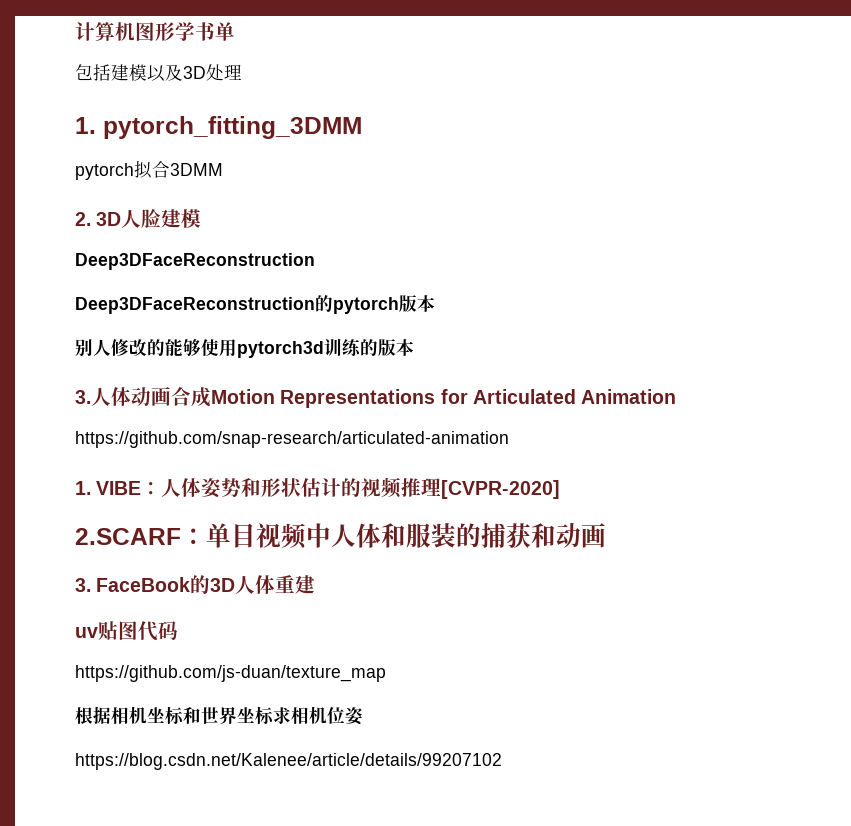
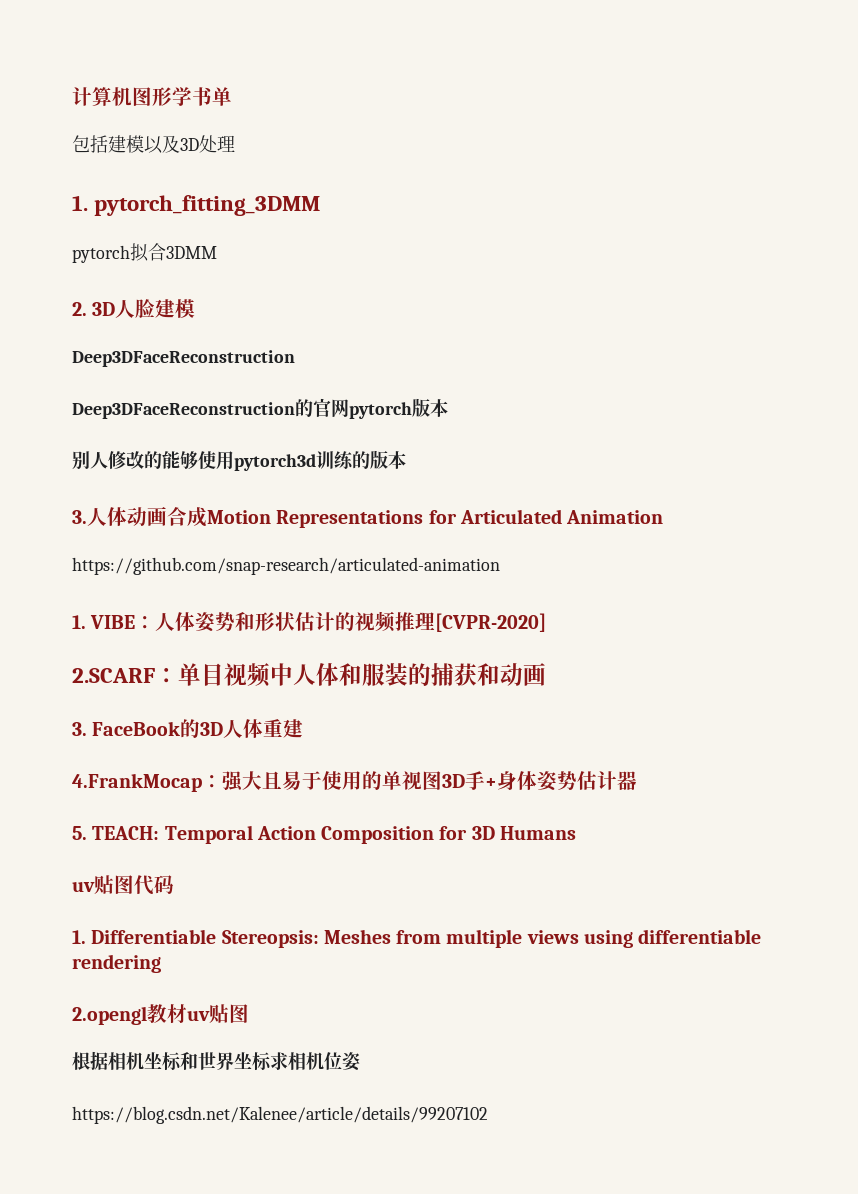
- Deep3DFaceReconstruction的pytorch版本
+ Deep3DFaceReconstruction的官网pytorch版本
+ 4.FrankMocap：强大且易于使用的单视图3D手+身体姿势估计器
+ 5. TEACH: Temporal Action Composition for 3D Humans
  uv贴图代码
- https://github.com/js-duan/texture_map
+ 1. Differentiable Stereopsis: Meshes from multiple views using differentiable rendering
+ 2.opengl教材uv贴图

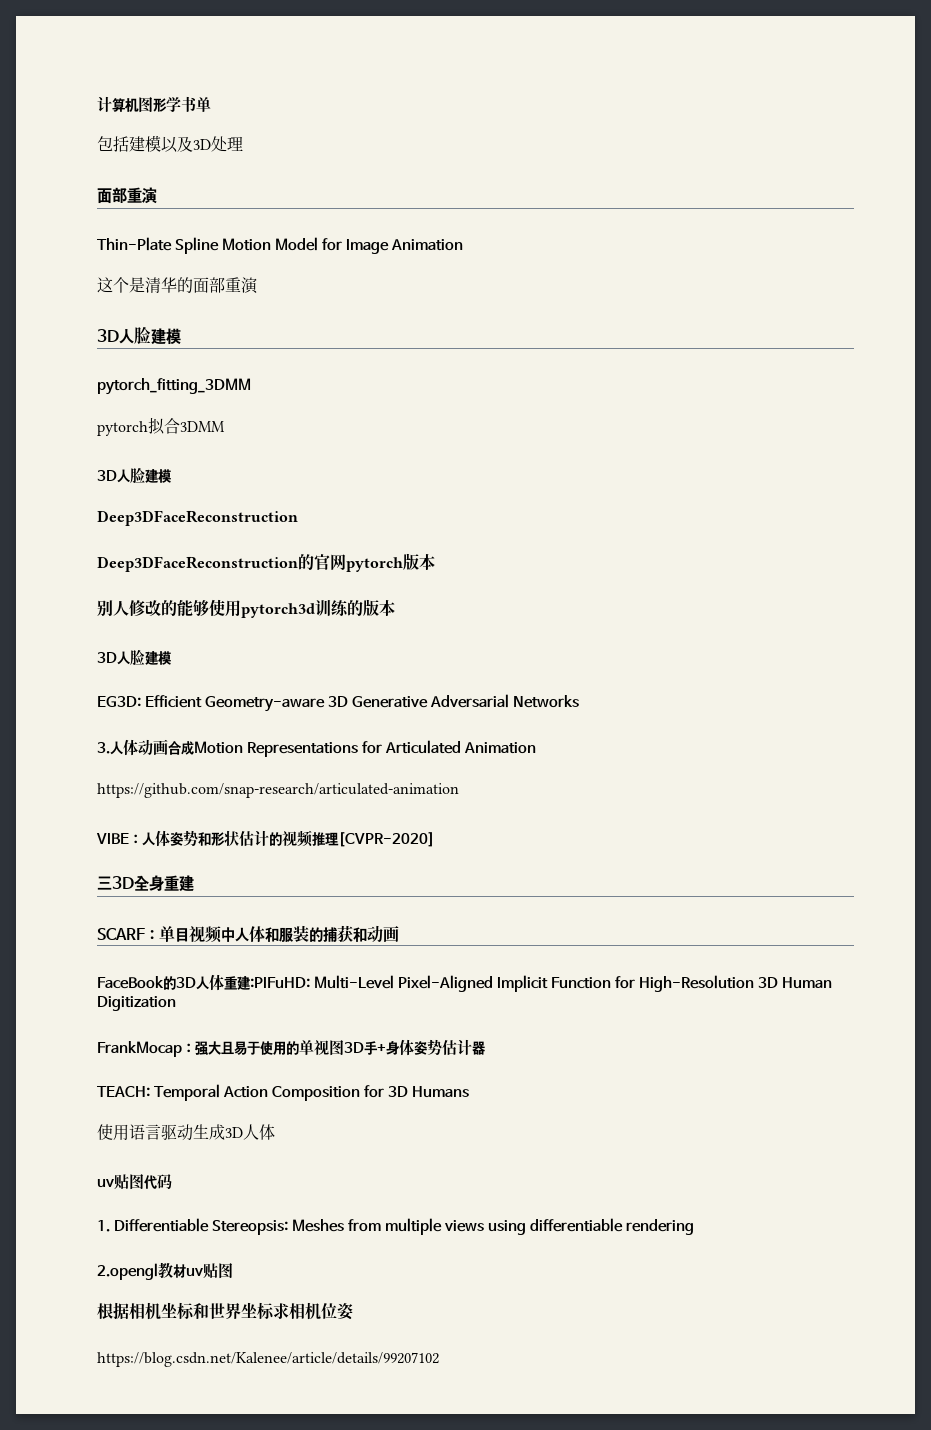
  包括建模以及3D处理
- 1. pytorch_fitting_3DMM
+ 面部重演
+ Thin-Plate Spline Motion Model for Image Animation
+ 这个是清华的面部重演
+ 3D人脸建模
+ pytorch_fitting_3DMM
  pytorch拟合3DMM
- 2. 3D人脸建模
+ 3D人脸建模
  别人修改的能够使用pytorch3d训练的版本
+ 3D人脸建模
+ EG3D: Efficient Geometry-aware 3D Generative Adversarial Networks
- 1. VIBE：人体姿势和形状估计的视频推理[CVPR-2020]
+ VIBE：人体姿势和形状估计的视频推理[CVPR-2020]
- 2.SCARF：单目视频中人体和服装的捕获和动画
+ 三3D全身重建
+ SCARF：单目视频中人体和服装的捕获和动画
- 3. FaceBook的3D人体重建
- 4.FrankMocap：强大且易于使用的单视图3D手+身体姿势估计器
+ FaceBook的3D人体重建:PIFuHD: Multi-Level Pixel-Aligned Implicit Function for High-Resolution 3D Human Digitization
+ FrankMocap：强大且易于使用的单视图3D手+身体姿势估计器
- 5. TEACH: Temporal Action Composition for 3D Humans
+ TEACH: Temporal Action Composition for 3D Humans
+ 使用语言驱动生成3D人体

